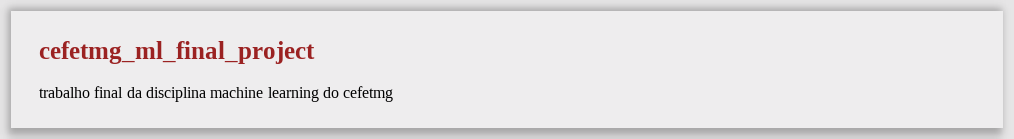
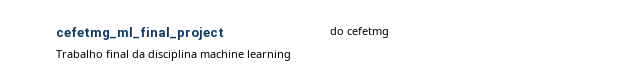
- trabalho final da disciplina machine learning do cefetmg
+ Trabalho final da disciplina machine learning do cefetmg

